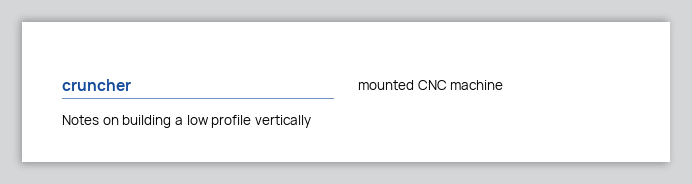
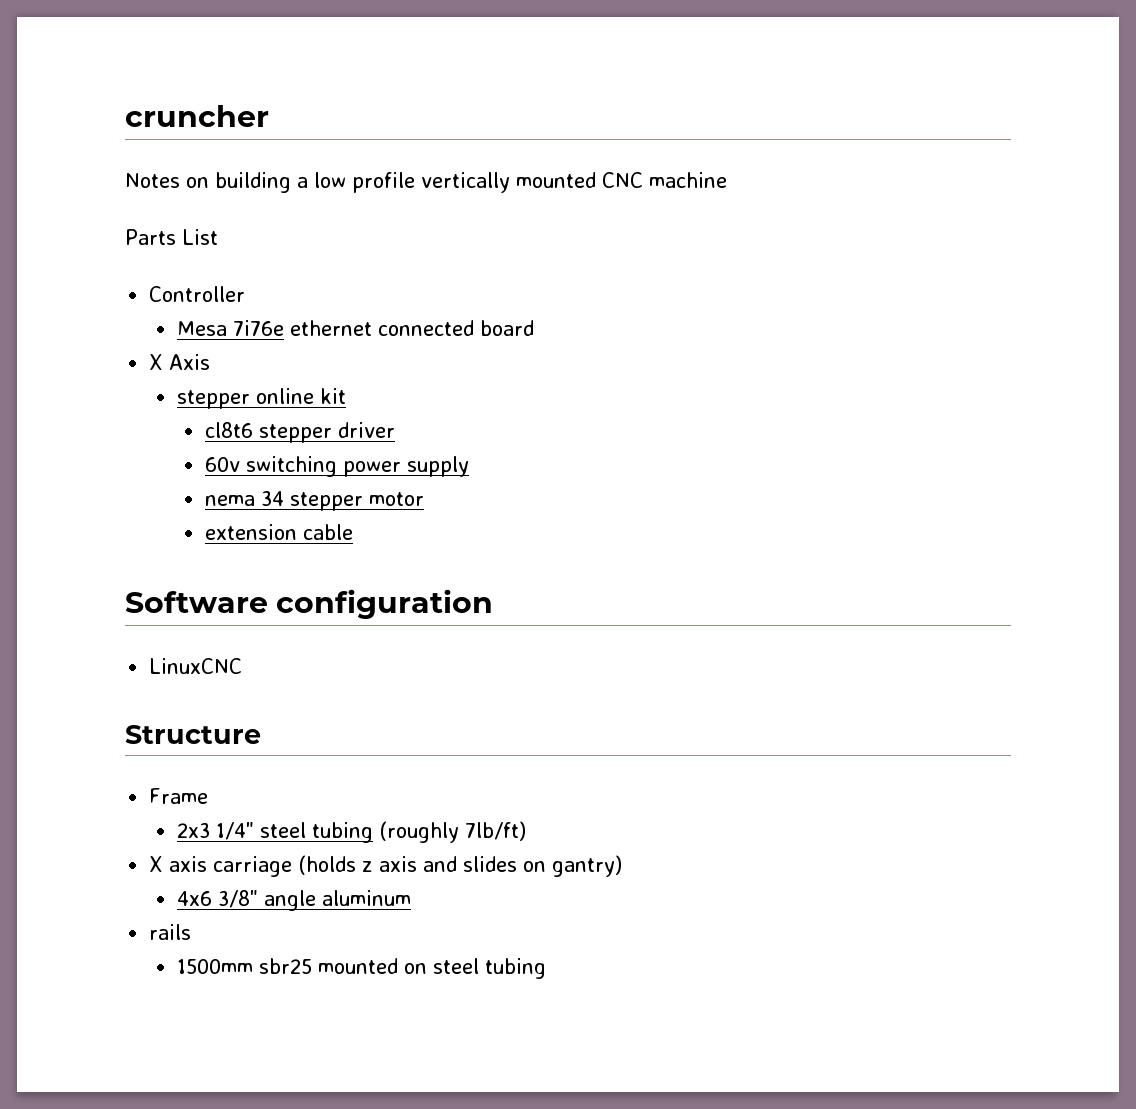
+ Parts List
+ Controller
+ Mesa 7i76e ethernet connected board
+ X Axis
+ stepper online kit
+ cl8t6 stepper driver
+ 60v switching power supply
+ nema 34 stepper motor
+ extension cable
+ Software configuration
+ LinuxCNC
+ Structure
+ Frame
+ 2x3 1/4" steel tubing (roughly 7lb/ft)
+ X axis carriage (holds z axis and slides on gantry)
+ 4x6 3/8" angle aluminum
+ rails
+ 1500mm sbr25 mounted on steel tubing

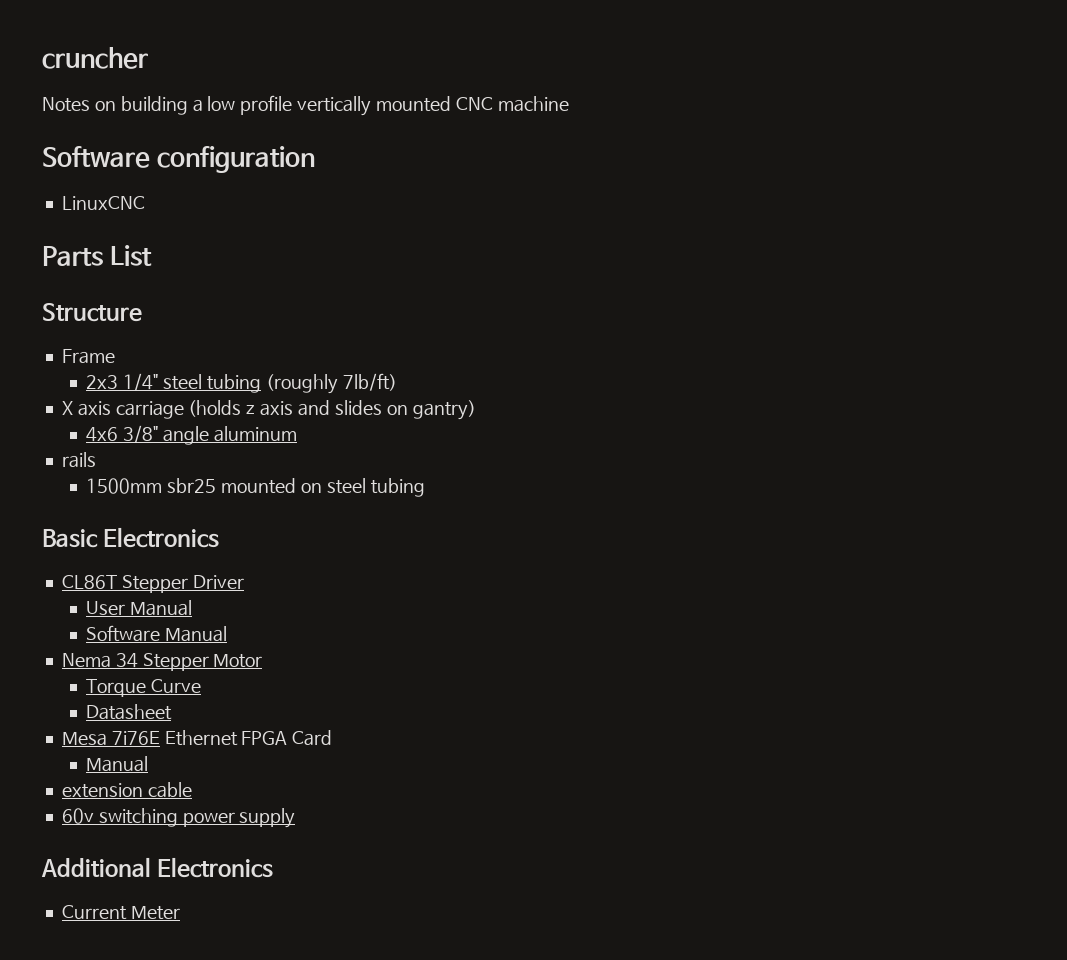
- Parts List
- Controller
- Mesa 7i76e ethernet connected board
- X Axis
- stepper online kit
- cl8t6 stepper driver
- 60v switching power supply
- nema 34 stepper motor
- extension cable
+ Parts List
+ Basic Electronics
+ CL86T Stepper Driver
+ User Manual
+ Software Manual
+ Nema 34 Stepper Motor
+ Torque Curve
+ Datasheet
+ Mesa 7i76E Ethernet FPGA Card
+ Manual
+ extension cable
+ 60v switching power supply
+ Additional Electronics
+ Current Meter

